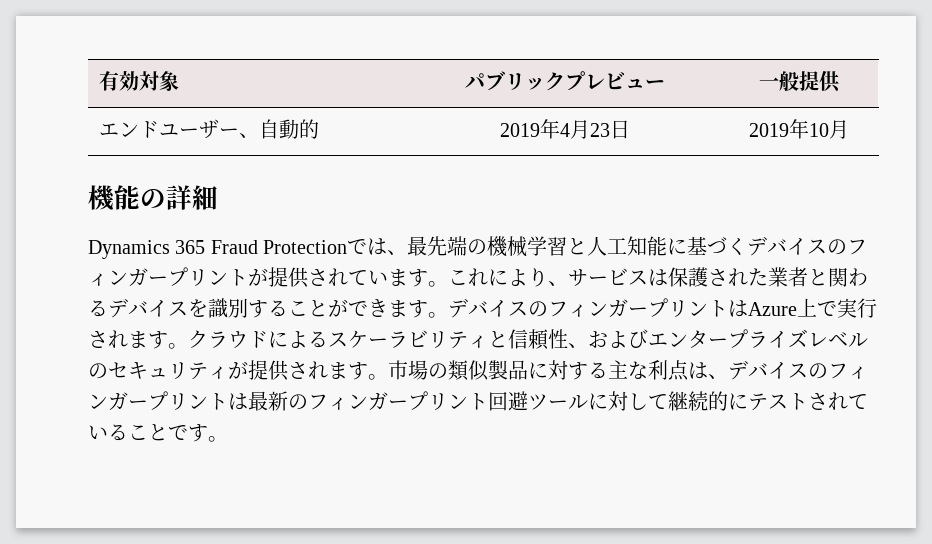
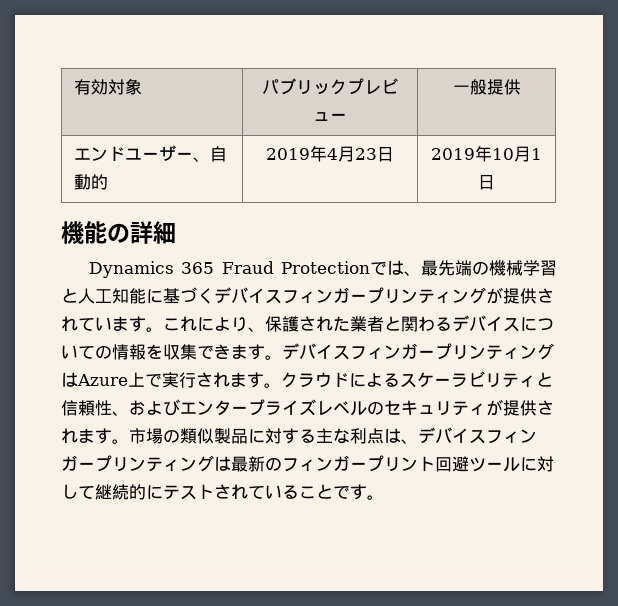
- エンドユーザー、自動的 | 2019年4月23日 | 2019年10月
+ エンドユーザー、自動的 | 2019年4月23日 | 2019年10月1日
- Dynamics 365 Fraud Protectionでは、最先端の機械学習と人工知能に基づくデバイスのフィンガープリントが提供されています。
+ Dynamics 365 Fraud Protectionでは、最先端の機械学習と人工知能に基づくデバイスフィンガープリンティングが提供されています。
- これにより、サービスは保護された業者と関わるデバイスを識別することができます。
+ これにより、保護された業者と関わるデバイスについての情報を収集できます。
- デバイスのフィンガープリントはAzure上で実行されます。
+ デバイスフィンガープリンティングはAzure上で実行されます。
- 市場の類似製品に対する主な利点は、デバイスのフィンガープリントは最新のフィンガープリント回避ツールに対して継続的にテストされていることです。
+ 市場の類似製品に対する主な利点は、デバイスフィンガープリンティングは最新のフィンガープリント回避ツールに対して継続的にテストされていることです。

